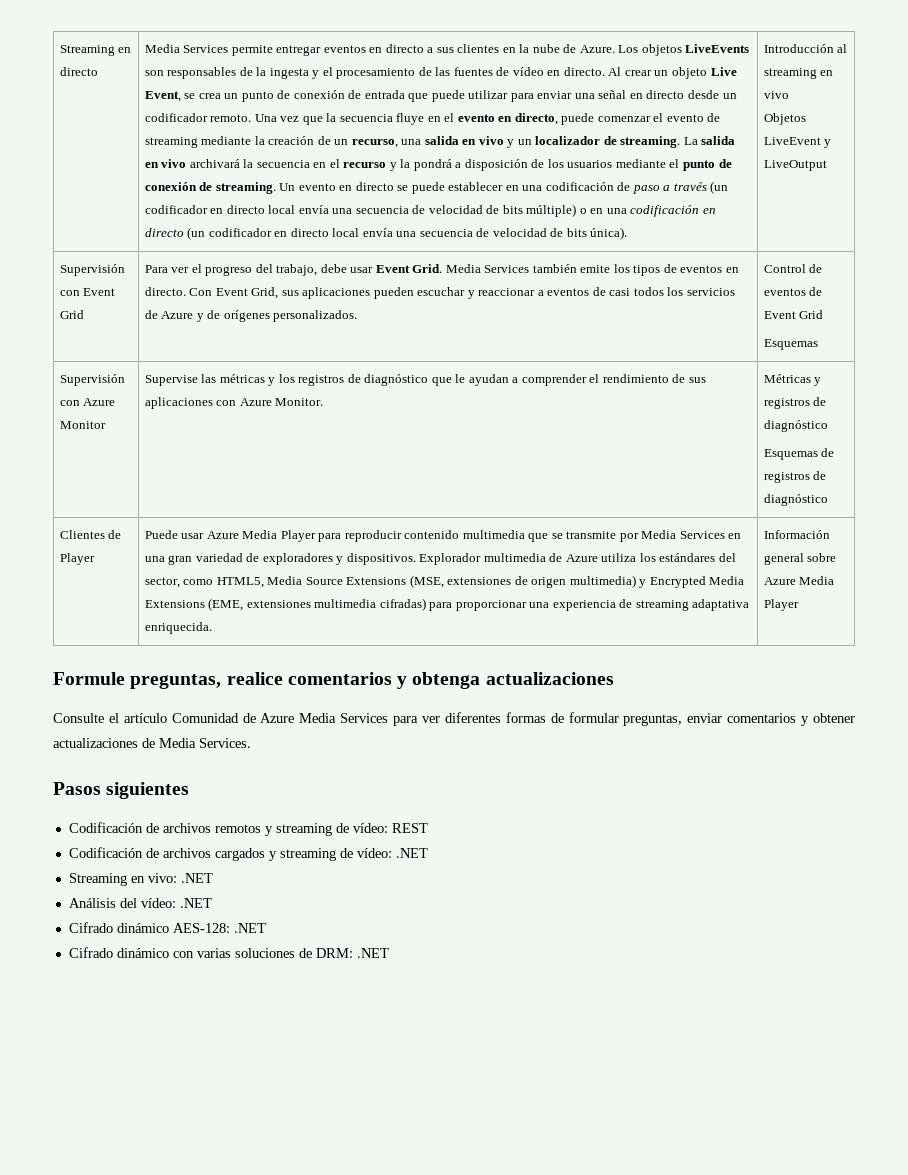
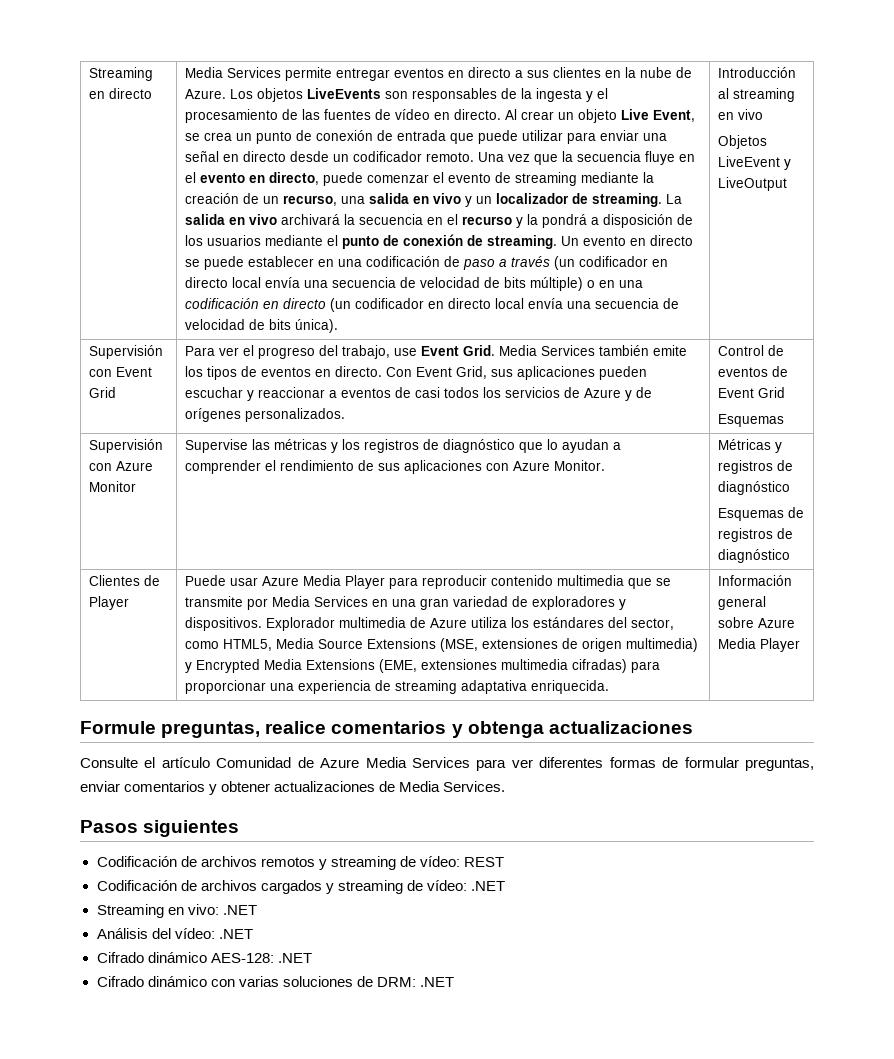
- Para ver el progreso del trabajo, debe usar Event Grid.
+ Para ver el progreso del trabajo, use Event Grid.
- Supervisión con Azure Monitor | Supervise las métricas y los registros de diagnóstico que le ayudan a comprender el rendimiento de sus aplicaciones con Azure Monitor. | Métricas y registros de diagnóstico
+ Supervisión con Azure Monitor | Supervise las métricas y los registros de diagnóstico que lo ayudan a comprender el rendimiento de sus aplicaciones con Azure Monitor. | Métricas y registros de diagnóstico

